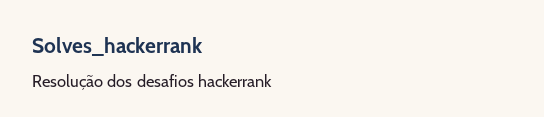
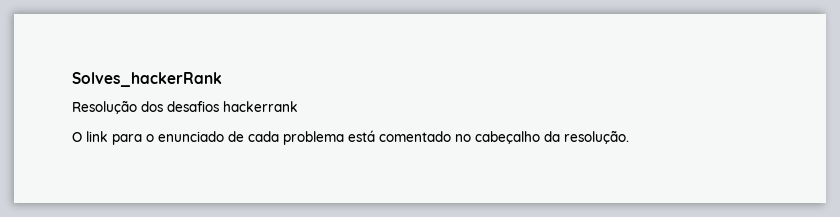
- Solves_hackerrank
+ Solves_hackerRank
+ O link para o enunciado de cada problema está comentado no cabeçalho da resolução.

